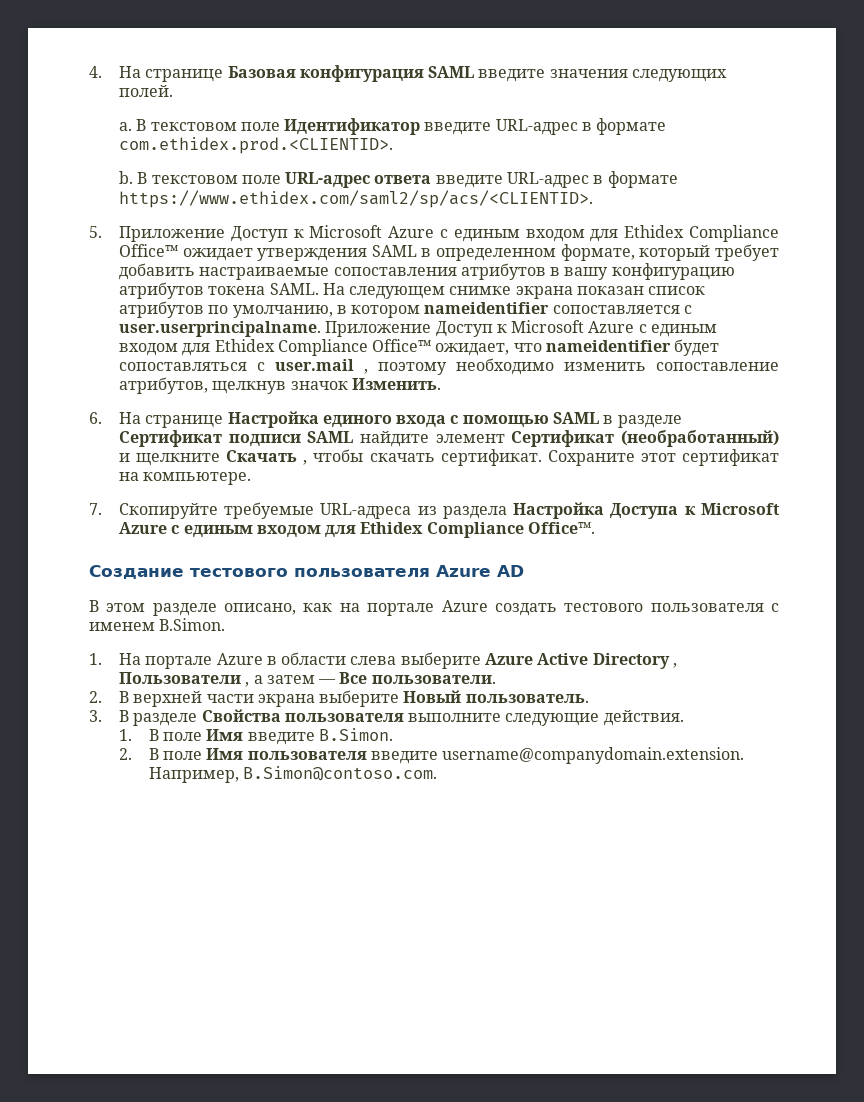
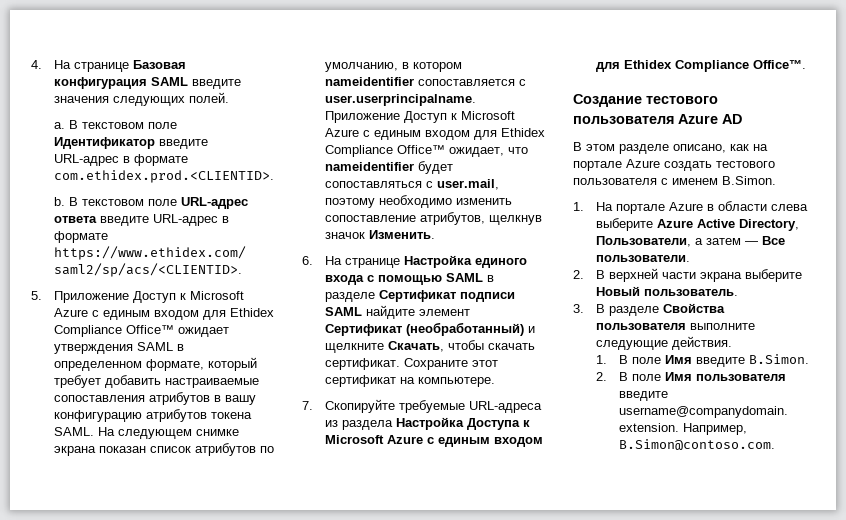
- На следующем снимке экрана показан список атрибутов по умолчанию, в котором nameidentifier сопоставляется с user.userprincipalname. Приложение Доступ к Microsoft Azure с единым входом для Ethidex Compliance Office™ ожидает, что nameidentifier будет сопоставляться с user.mail , поэтому необходимо изменить сопоставление атрибутов, щелкнув значок Изменить.
+ На следующем снимке экрана показан список атрибутов по умолчанию, в котором nameidentifier сопоставляется с user.userprincipalname. Приложение Доступ к Microsoft Azure с единым входом для Ethidex Compliance Office™ ожидает, что nameidentifier будет сопоставляться с user.mail, поэтому необходимо изменить сопоставление атрибутов, щелкнув значок Изменить.
- 6. На странице Настройка единого входа с помощью SAML в разделе Сертификат подписи SAML найдите элемент Сертификат (необработанный) и щелкните Скачать , чтобы скачать сертификат.
+ 6. На странице Настройка единого входа с помощью SAML в разделе Сертификат подписи SAML найдите элемент Сертификат (необработанный) и щелкните Скачать, чтобы скачать сертификат.
- 1. На портале Azure в области слева выберите Azure Active Directory , Пользователи , а затем — Все пользователи.
+ 1. На портале Azure в области слева выберите Azure Active Directory, Пользователи, а затем — Все пользователи.

